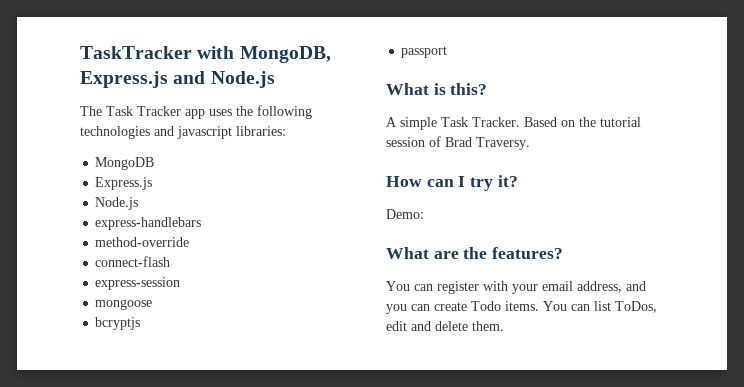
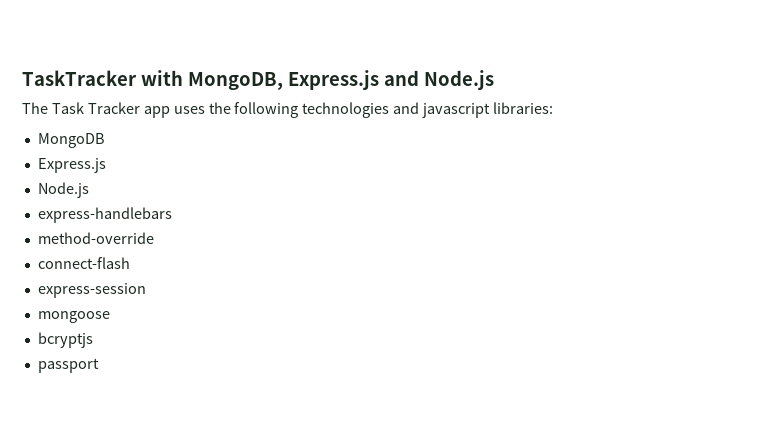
- What is this?
- A simple Task Tracker. Based on the tutorial session of Brad Traversy.
- How can I try it?
- Demo:
- What are the features?
- You can register with your email address, and you can create Todo items. You can list ToDos, edit and delete them.

